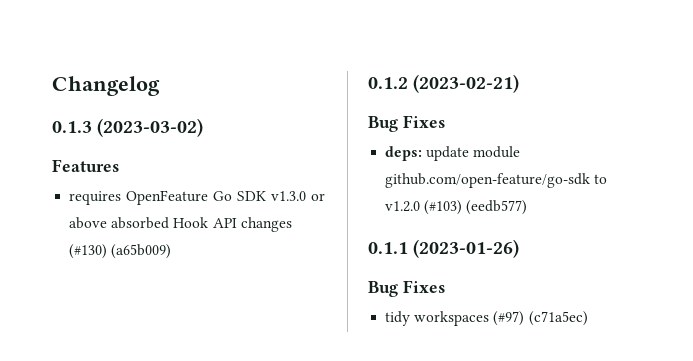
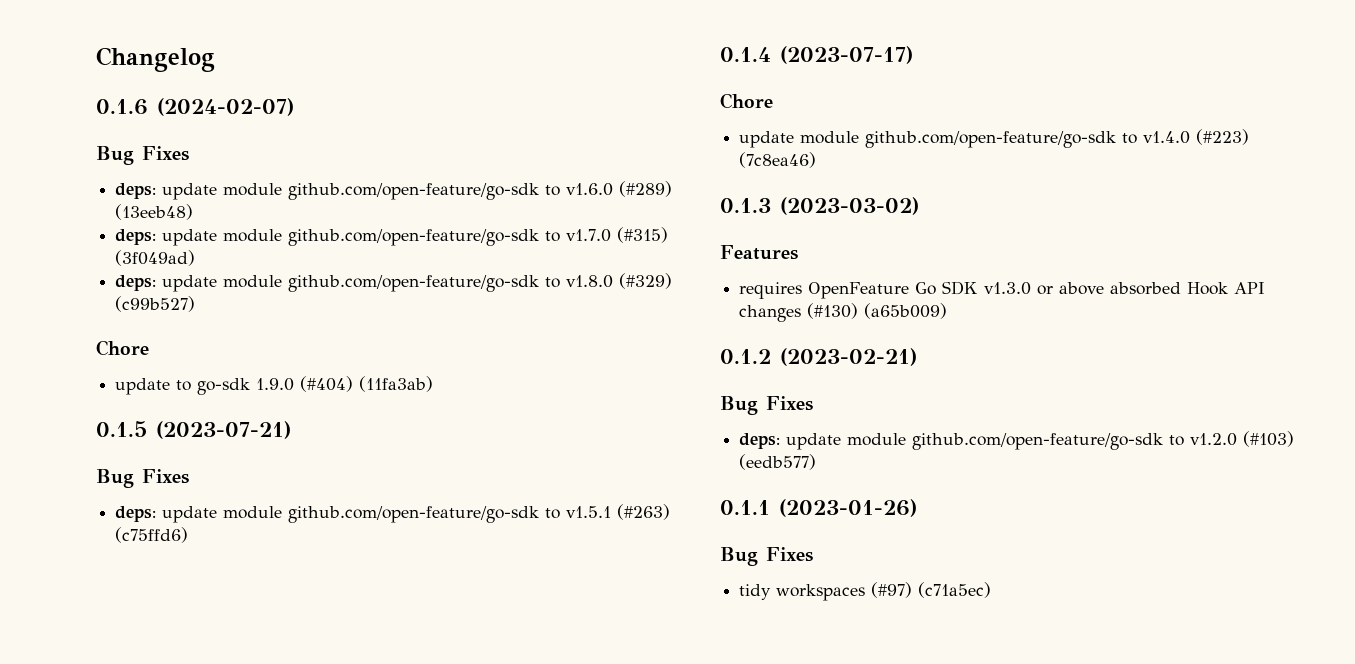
+ 0.1.6 (2024-02-07)
+ Bug Fixes
+ deps: update module github.com/open-feature/go-sdk to v1.6.0 (#289) (13eeb48)
+ deps: update module github.com/open-feature/go-sdk to v1.7.0 (#315) (3f049ad)
+ deps: update module github.com/open-feature/go-sdk to v1.8.0 (#329) (c99b527)
+ Chore
+ update to go-sdk 1.9.0 (#404) (11fa3ab)
+ 0.1.5 (2023-07-21)
+ Bug Fixes
+ deps: update module github.com/open-feature/go-sdk to v1.5.1 (#263) (c75ffd6)
+ 0.1.4 (2023-07-17)
+ Chore
+ update module github.com/open-feature/go-sdk to v1.4.0 (#223) (7c8ea46)

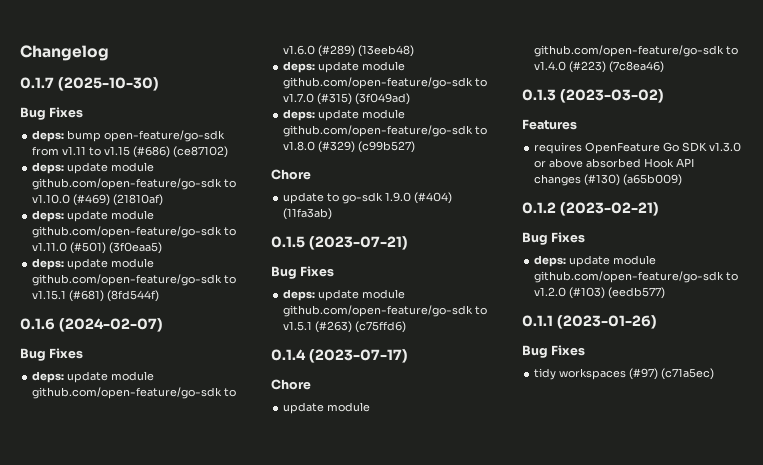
+ 0.1.7 (2025-10-30)
+ Bug Fixes
+ deps: bump open-feature/go-sdk from v1.11 to v1.15 (#686) (ce87102)
+ deps: update module github.com/open-feature/go-sdk to v1.10.0 (#469) (21810af)
+ deps: update module github.com/open-feature/go-sdk to v1.11.0 (#501) (3f0eaa5)
+ deps: update module github.com/open-feature/go-sdk to v1.15.1 (#681) (8fd544f)

